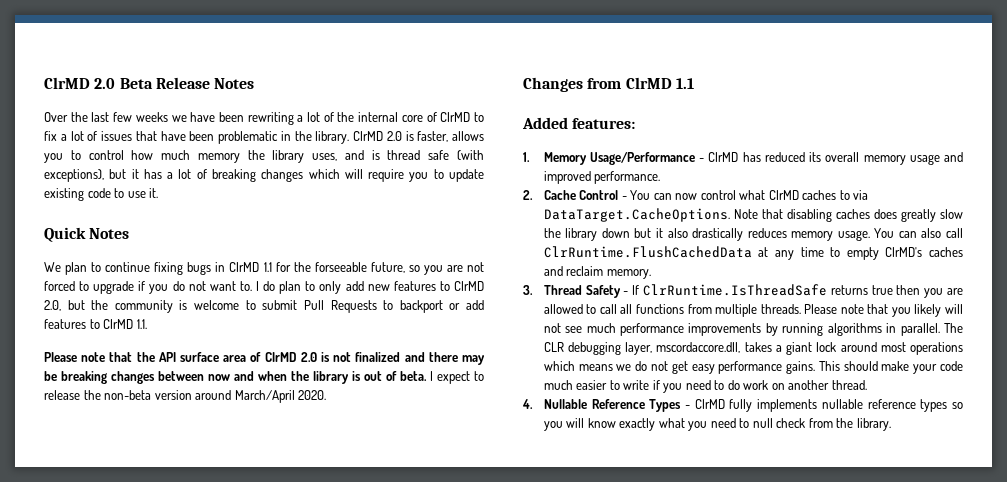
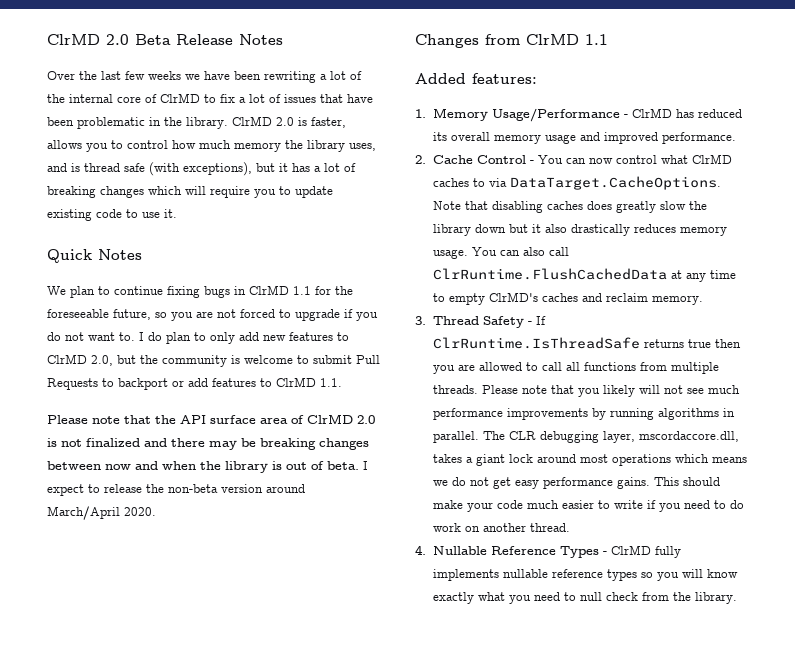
- We plan to continue fixing bugs in ClrMD 1.1 for the forseeable future, so you are not forced to upgrade if you do not want to.
+ We plan to continue fixing bugs in ClrMD 1.1 for the foreseeable future, so you are not forced to upgrade if you do not want to.

